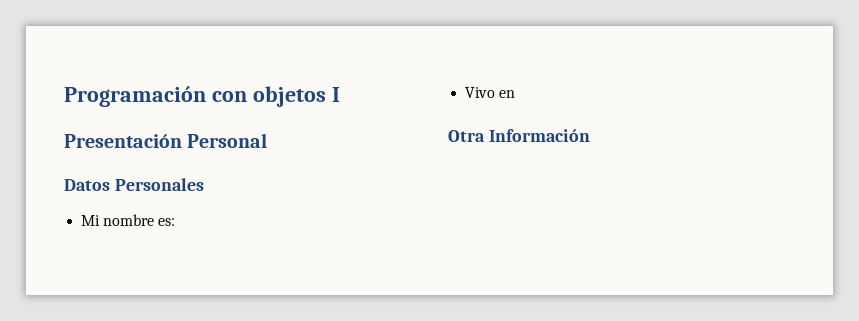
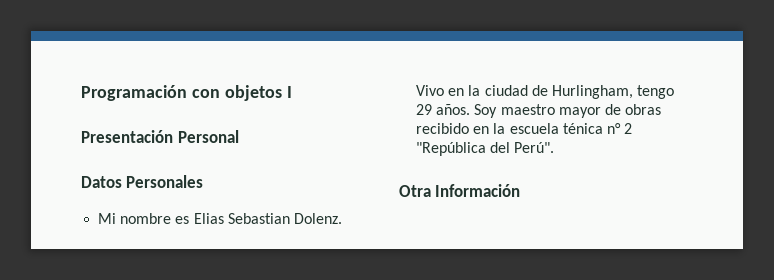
- Mi nombre es:
- Vivo en
+ Mi nombre es Elias Sebastian Dolenz. Vivo en la ciudad de Hurlingham, tengo 29 años. Soy maestro mayor de obras recibido en la escuela ténica n° 2 "República del Perú".

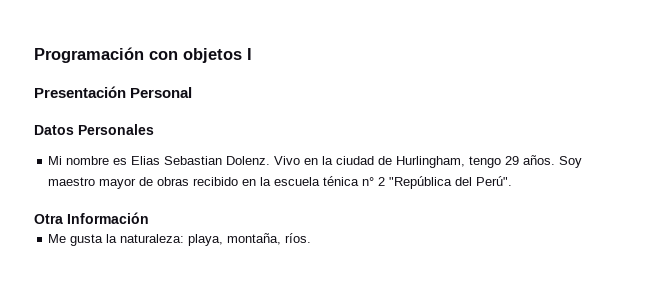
+ Me gusta la naturaleza: playa, montaña, ríos.

